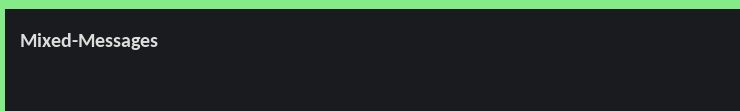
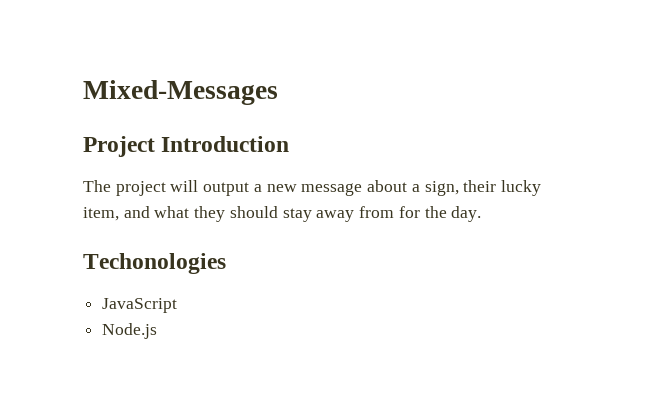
+ Project Introduction
+ The project will output a new message about a sign, their lucky item, and what they should stay away from for the day.
+ Techonologies
+ JavaScript
+ Node.js

